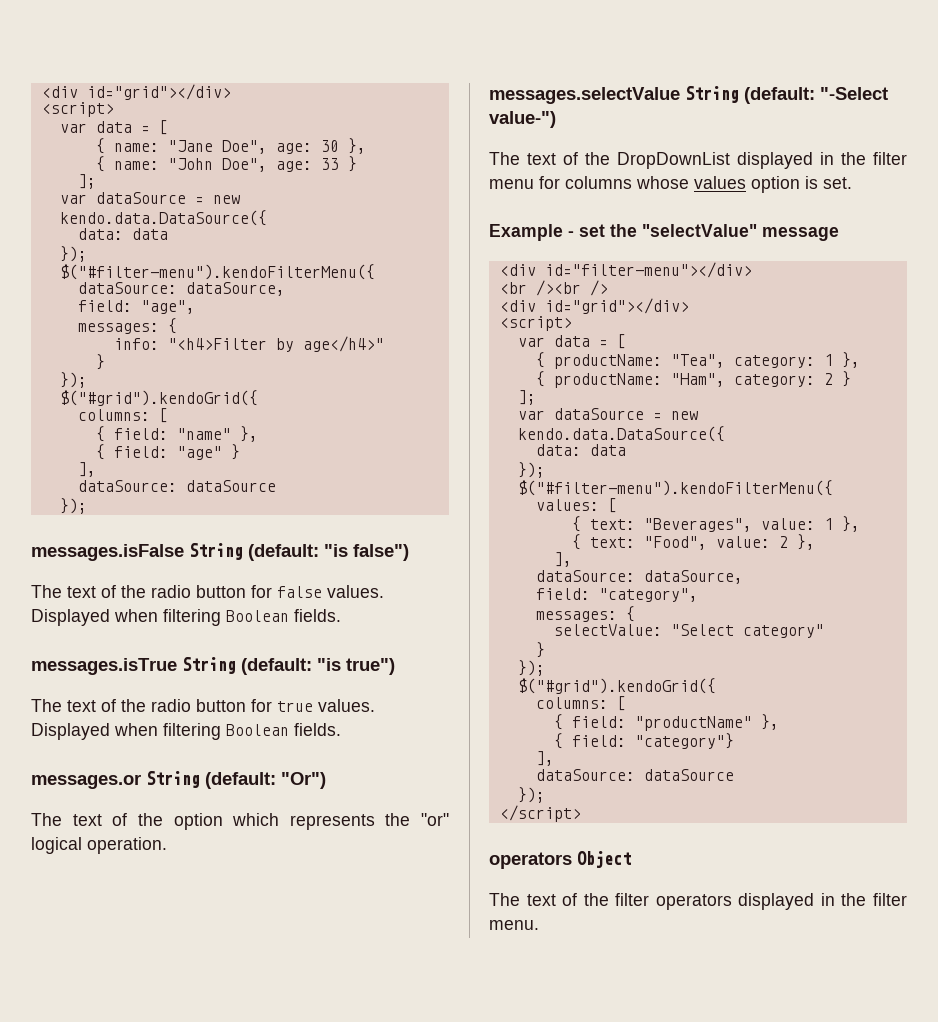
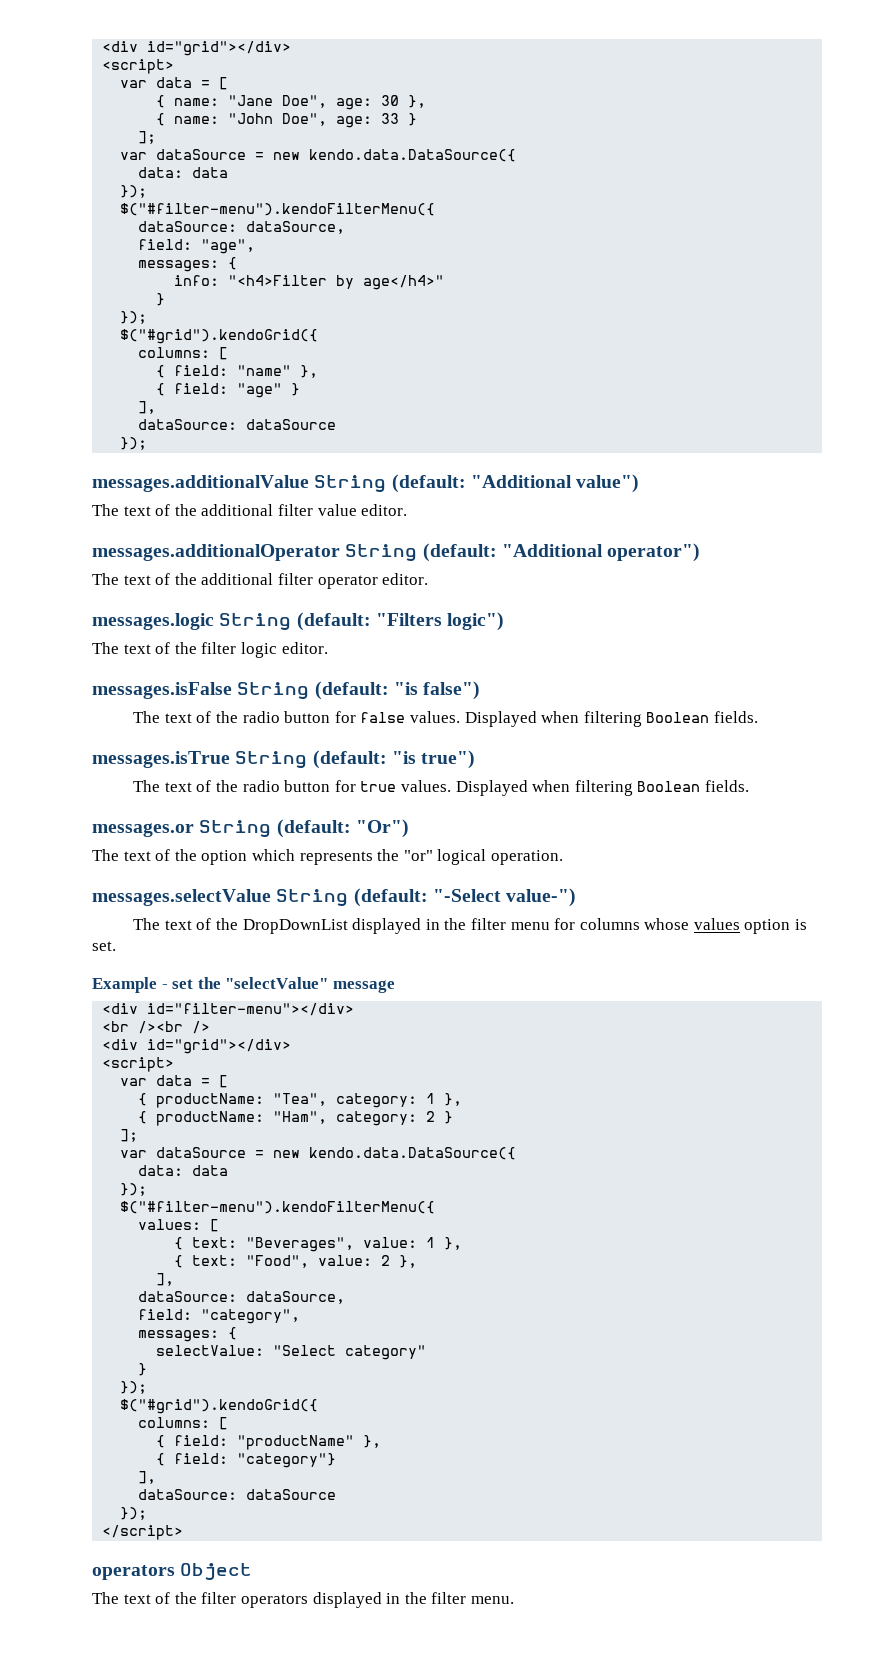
+ messages.additionalValue String (default: "Additional value")
+ The text of the additional filter value editor.
+ messages.additionalOperator String (default: "Additional operator")
+ The text of the additional filter operator editor.
+ messages.logic String (default: "Filters logic")
+ The text of the filter logic editor.

